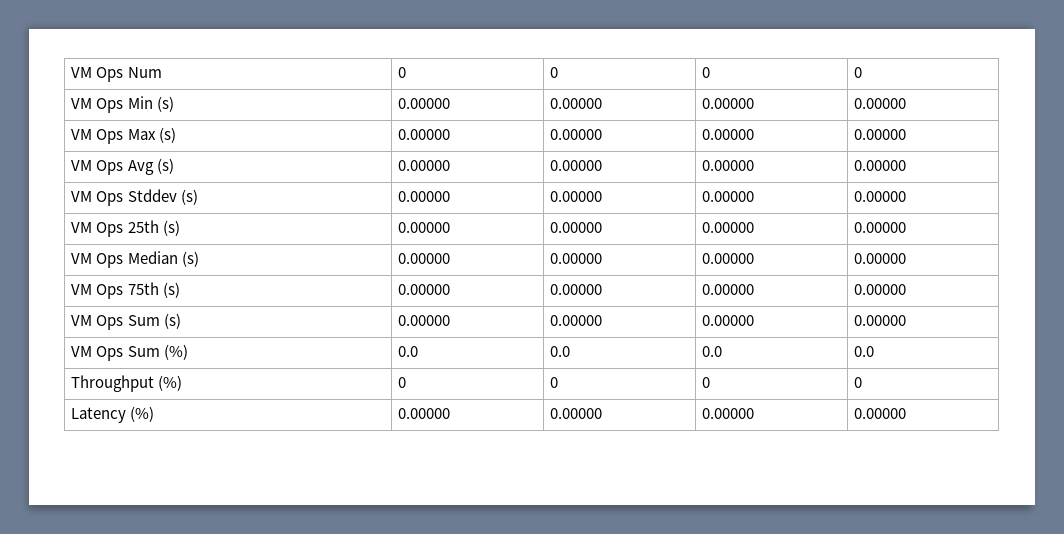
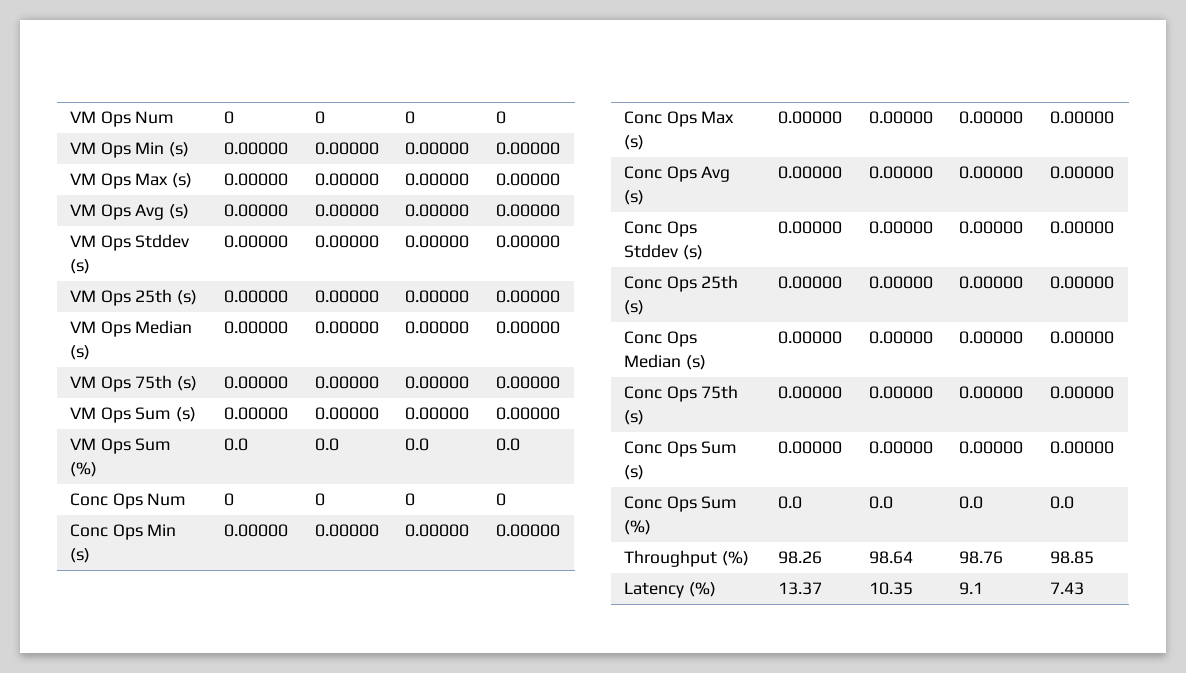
- Throughput (%) | 0 | 0 | 0 | 0
- Latency (%) | 0.00000 | 0.00000 | 0.00000 | 0.00000
+ Conc Ops Num | 0 | 0 | 0 | 0
+ Conc Ops Min (s) | 0.00000 | 0.00000 | 0.00000 | 0.00000
+ Conc Ops Max (s) | 0.00000 | 0.00000 | 0.00000 | 0.00000
+ Conc Ops Avg (s) | 0.00000 | 0.00000 | 0.00000 | 0.00000
+ Conc Ops Stddev (s) | 0.00000 | 0.00000 | 0.00000 | 0.00000
+ Conc Ops 25th (s) | 0.00000 | 0.00000 | 0.00000 | 0.00000
+ Conc Ops Median (s) | 0.00000 | 0.00000 | 0.00000 | 0.00000
+ Conc Ops 75th (s) | 0.00000 | 0.00000 | 0.00000 | 0.00000
+ Conc Ops Sum (s) | 0.00000 | 0.00000 | 0.00000 | 0.00000
+ Conc Ops Sum (%) | 0.0 | 0.0 | 0.0 | 0.0
+ Throughput (%) | 98.26 | 98.64 | 98.76 | 98.85
+ Latency (%) | 13.37 | 10.35 | 9.1 | 7.43

